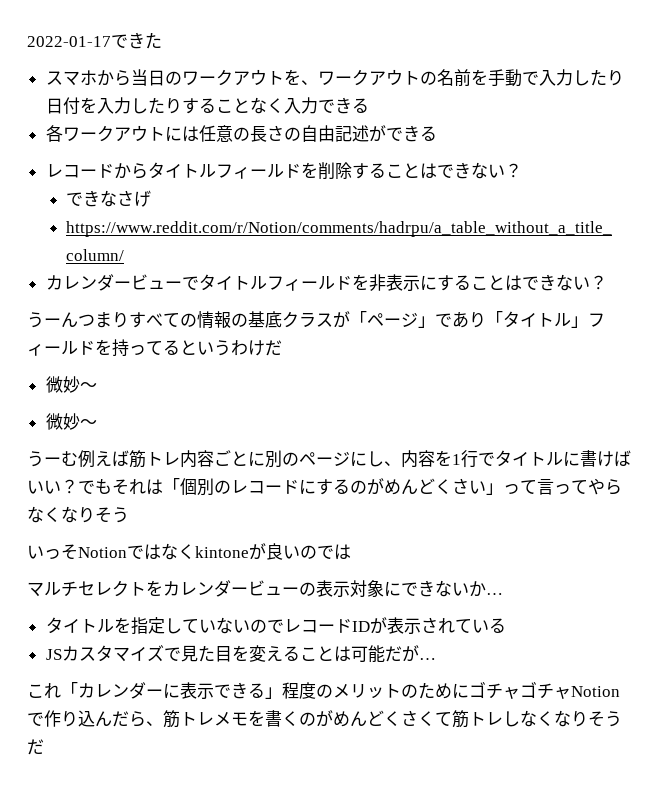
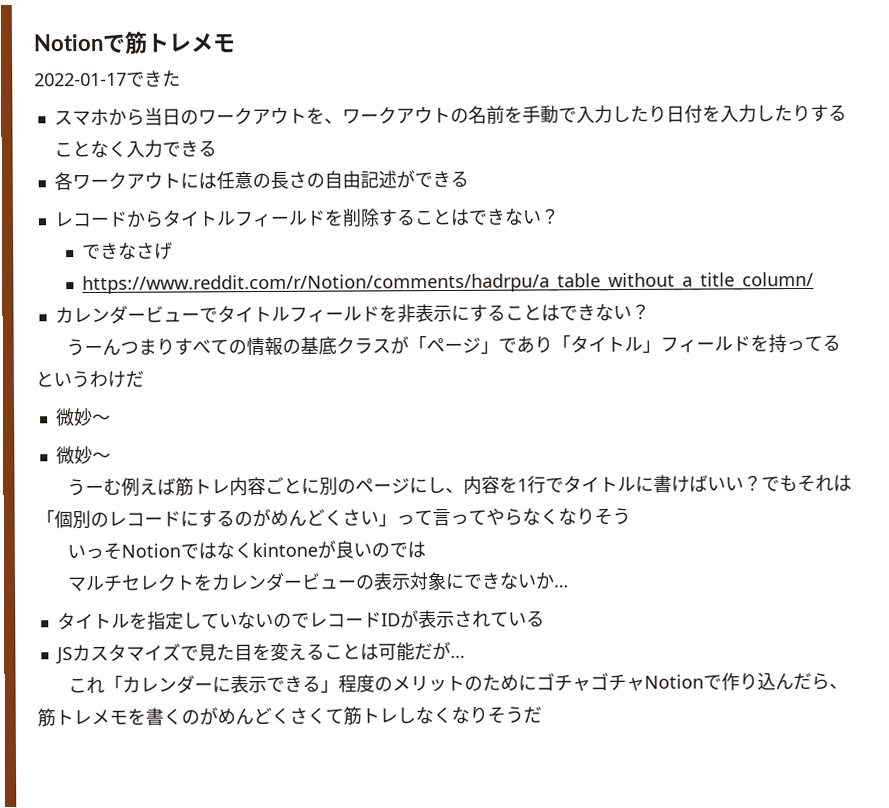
+ Notionで筋トレメモ

